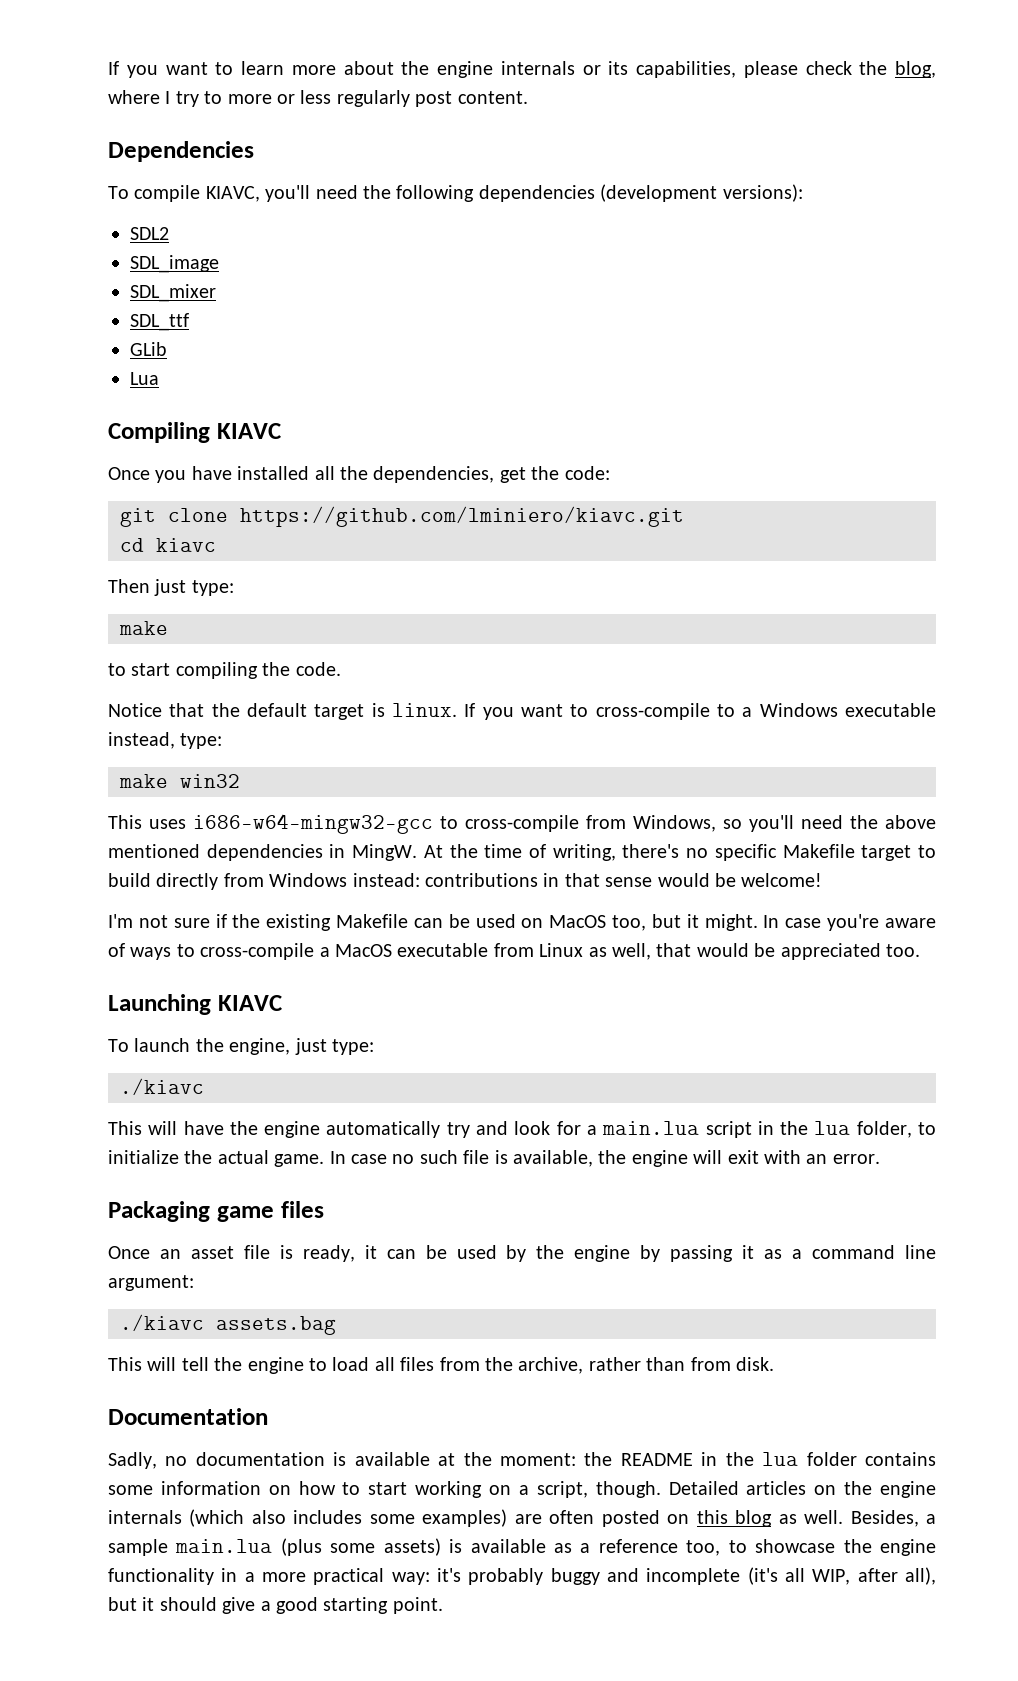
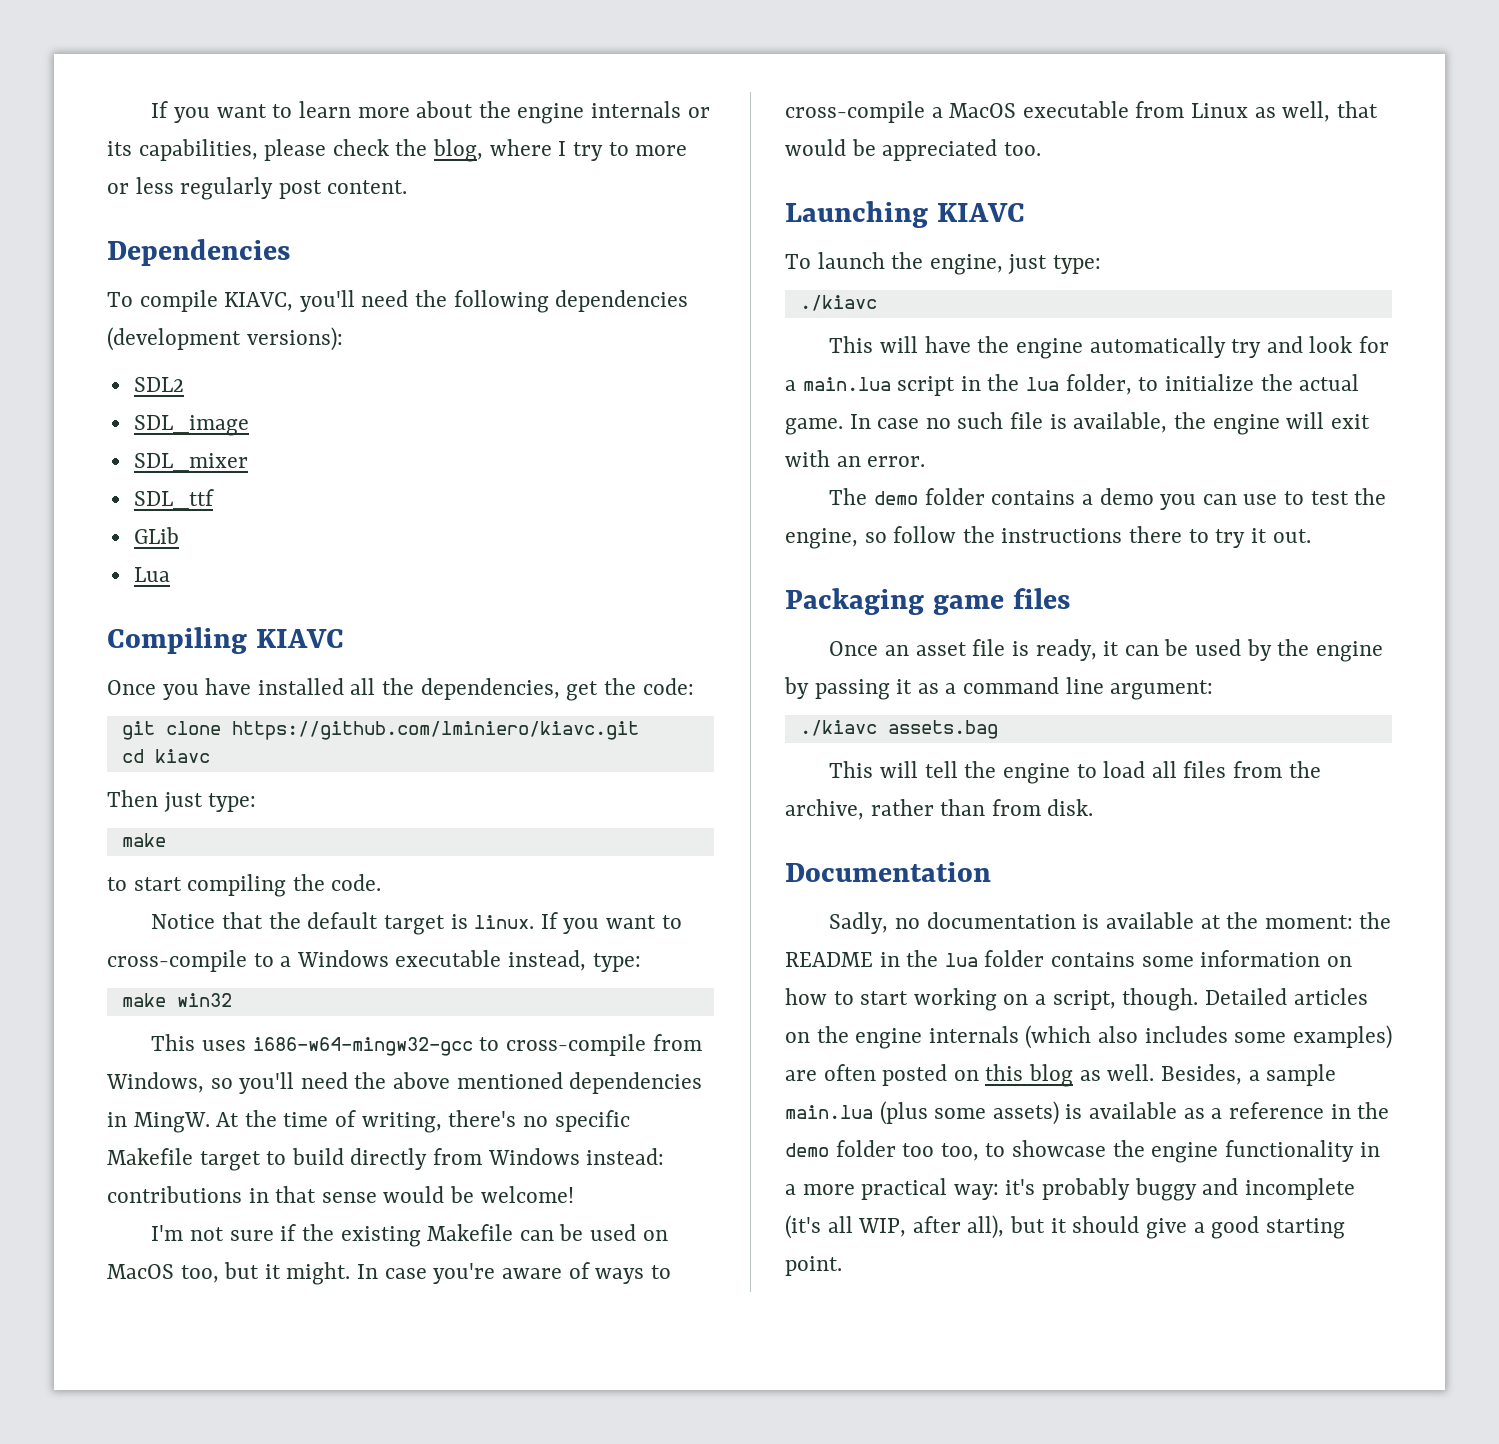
+ The demo folder contains a demo you can use to test the engine, so follow the instructions there to try it out.
- Besides, a sample main.lua (plus some assets) is available as a reference too, to showcase the engine functionality in a more practical way: it's probably buggy and incomplete (it's all WIP, after all), but it should give a good starting point.
+ Besides, a sample main.lua (plus some assets) is available as a reference in the demo folder too too, to showcase the engine functionality in a more practical way: it's probably buggy and incomplete (it's all WIP, after all), but it should give a good starting point.

